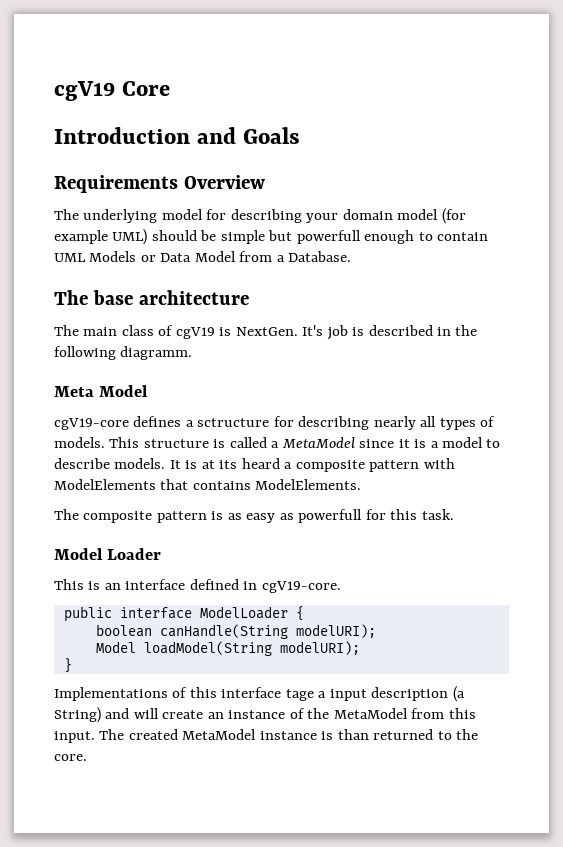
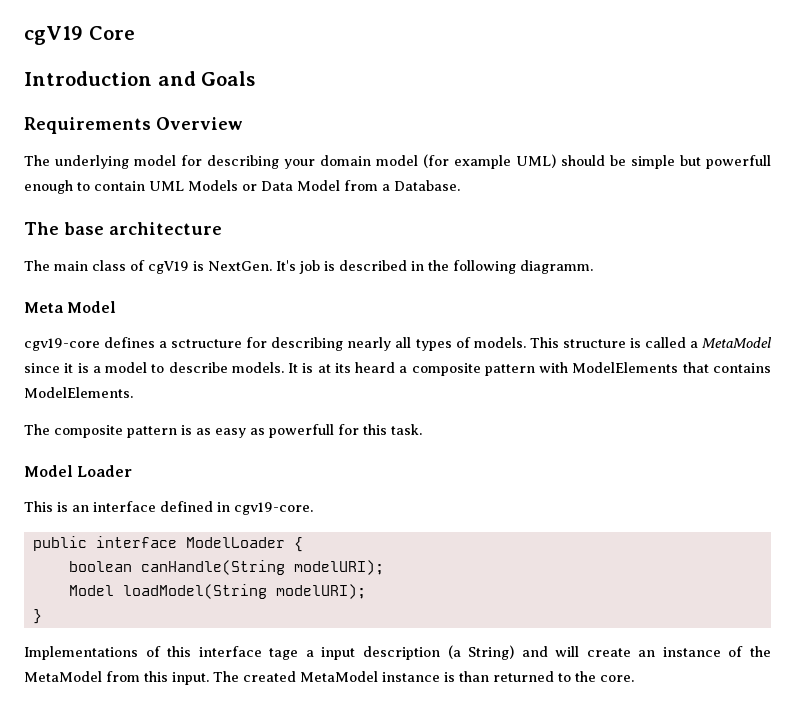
- cgV19-core defines a sctructure for describing nearly all types of models.
+ cgv19-core defines a sctructure for describing nearly all types of models.
- This is an interface defined in cgV19-core.
+ This is an interface defined in cgv19-core.

